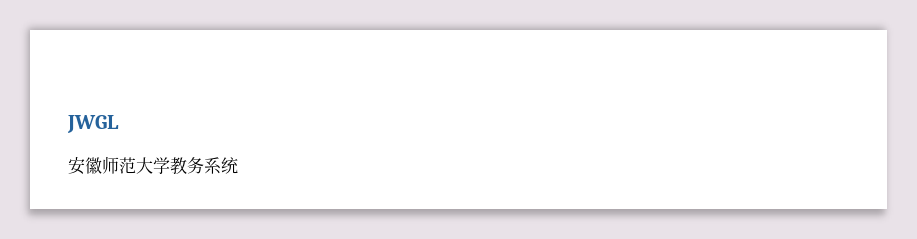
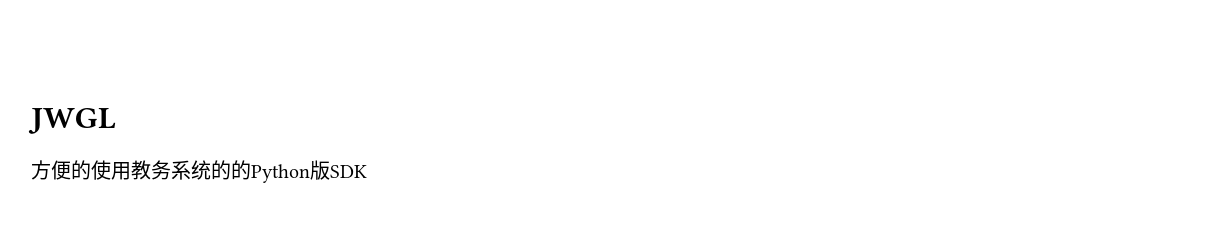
- 安徽师范大学教务系统
+ 方便的使用教务系统的的Python版SDK

